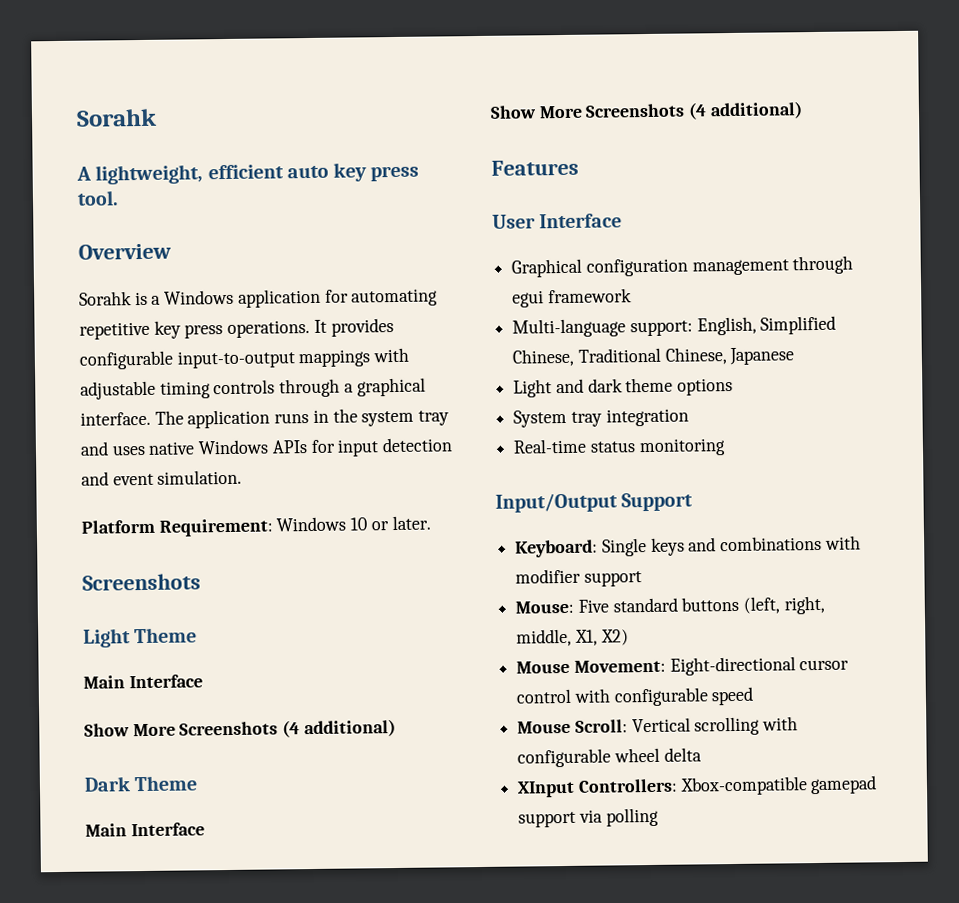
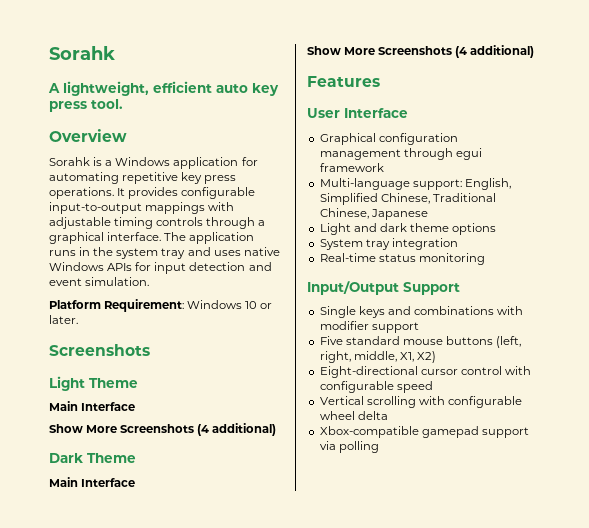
- Keyboard: Single keys and combinations with modifier support
+ Single keys and combinations with modifier support
- Mouse: Five standard buttons (left, right, middle, X1, X2)
+ Five standard mouse buttons (left, right, middle, X1, X2)
- Mouse Movement: Eight-directional cursor control with configurable speed
+ Eight-directional cursor control with configurable speed
- Mouse Scroll: Vertical scrolling with configurable wheel delta
+ Vertical scrolling with configurable wheel delta
- XInput Controllers: Xbox-compatible gamepad support via polling
+ Xbox-compatible gamepad support via polling

